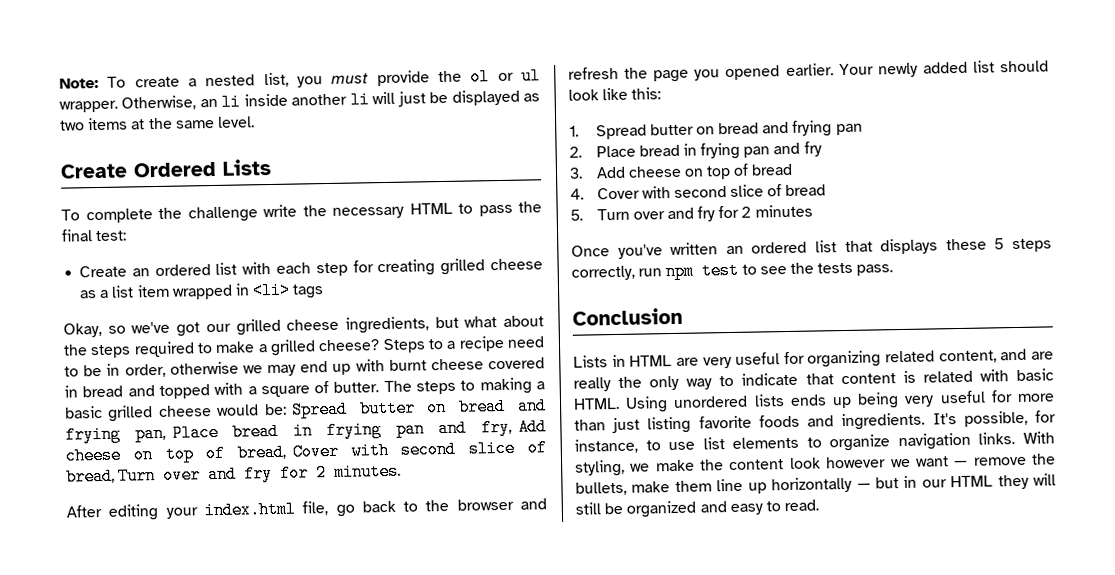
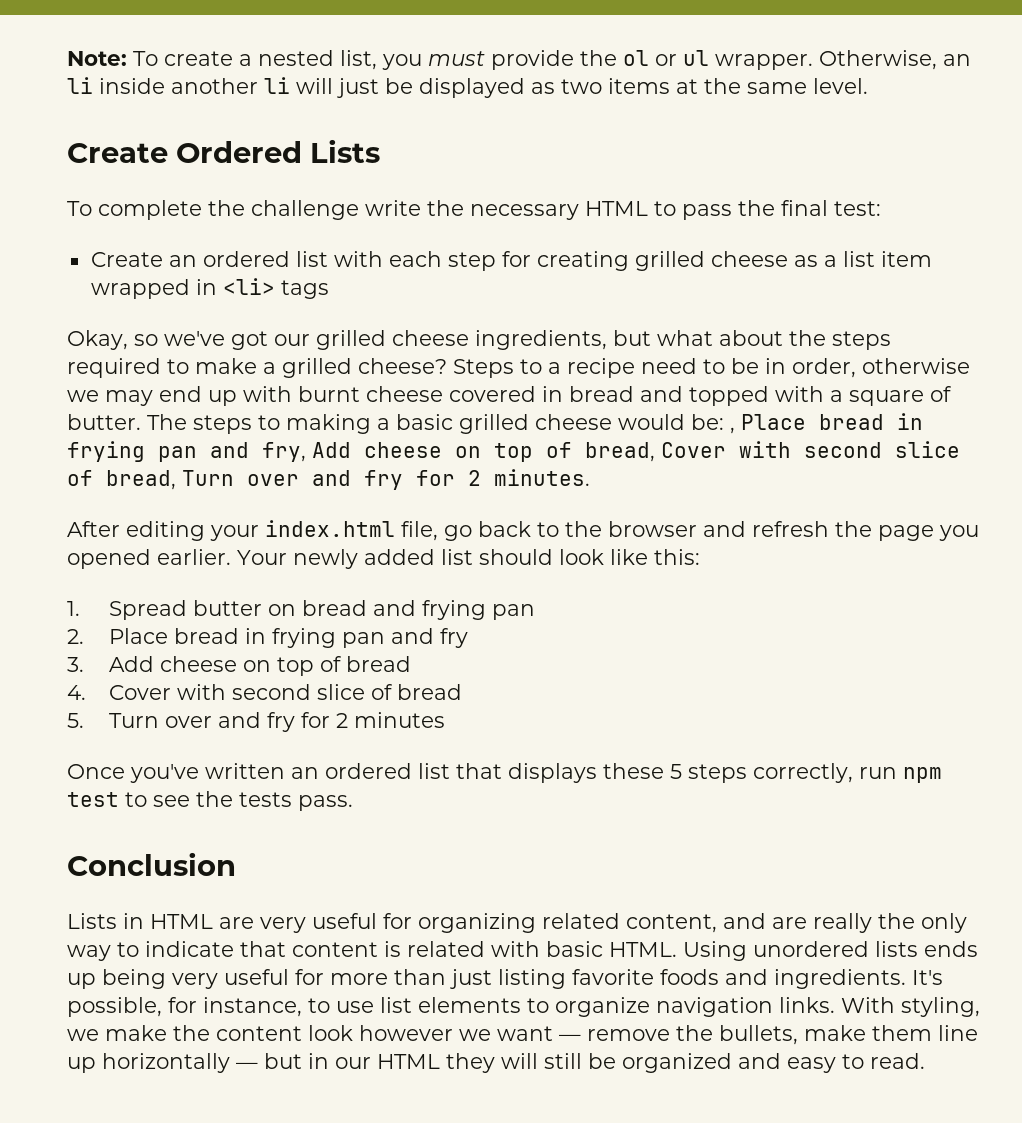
- The steps to making a basic grilled cheese would be: Spread butter on bread and frying pan, Place bread in frying pan and fry, Add cheese on top of bread, Cover with second slice of bread, Turn over and fry for 2 minutes.
+ The steps to making a basic grilled cheese would be: , Place bread in frying pan and fry, Add cheese on top of bread, Cover with second slice of bread, Turn over and fry for 2 minutes.

